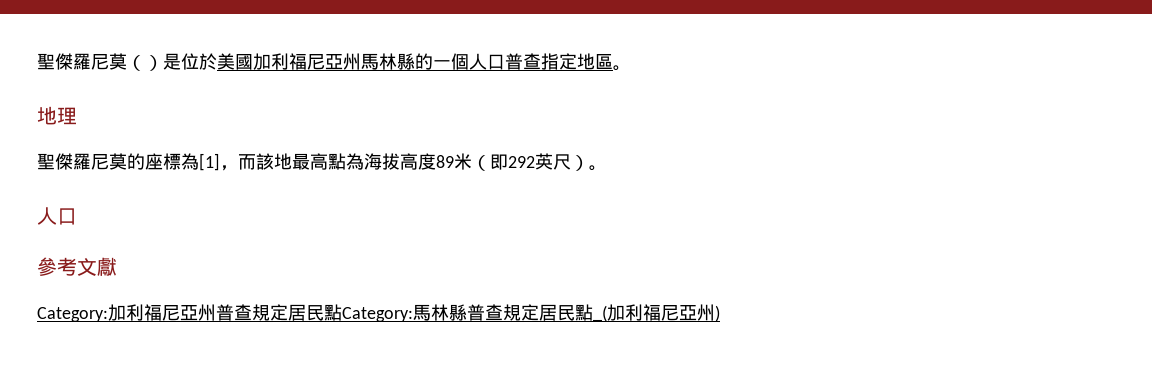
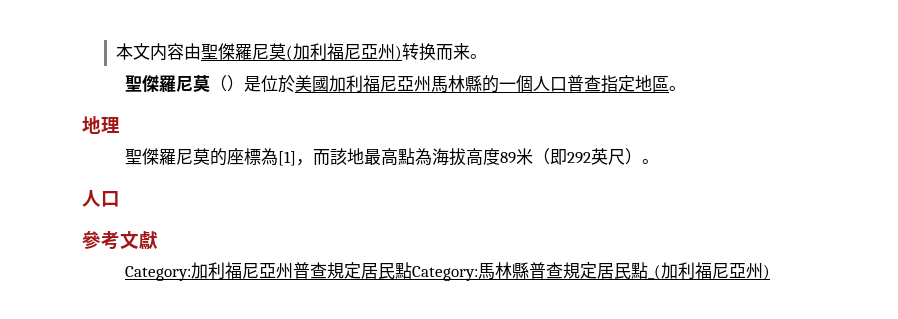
+ 本文内容由聖傑羅尼莫(加利福尼亞州)转换而来。

